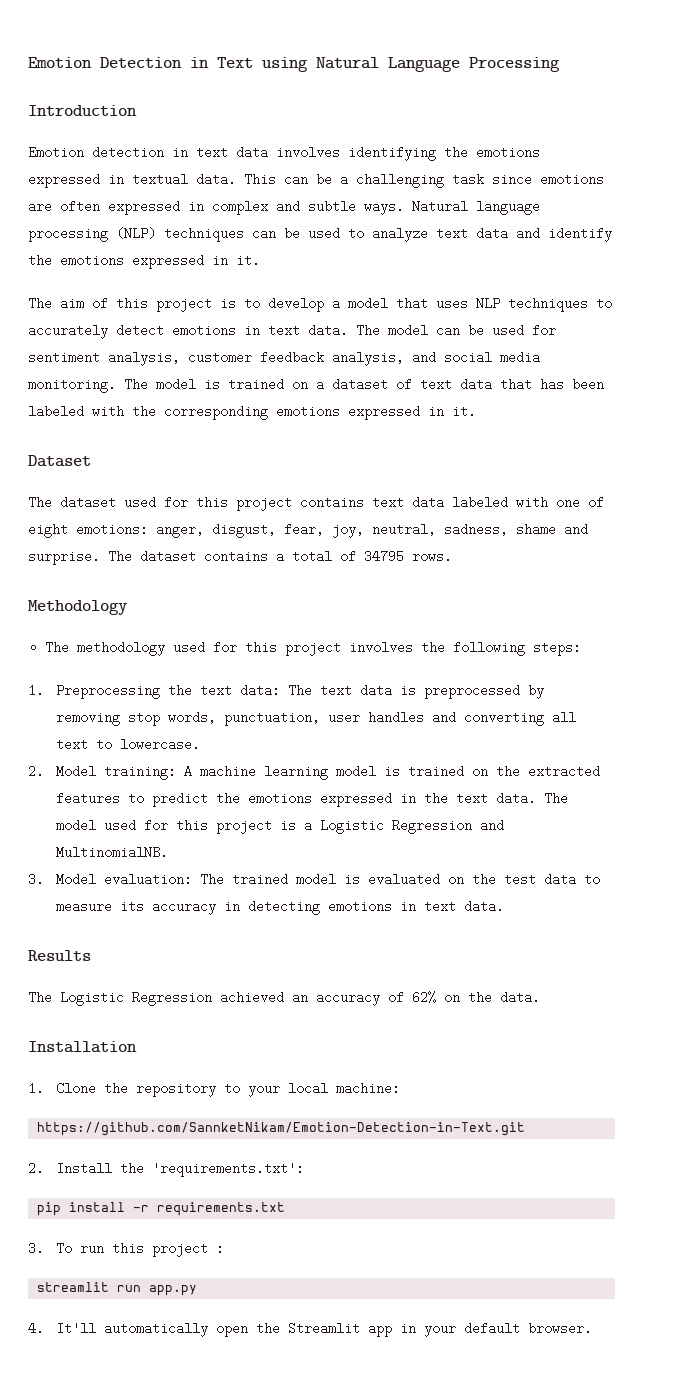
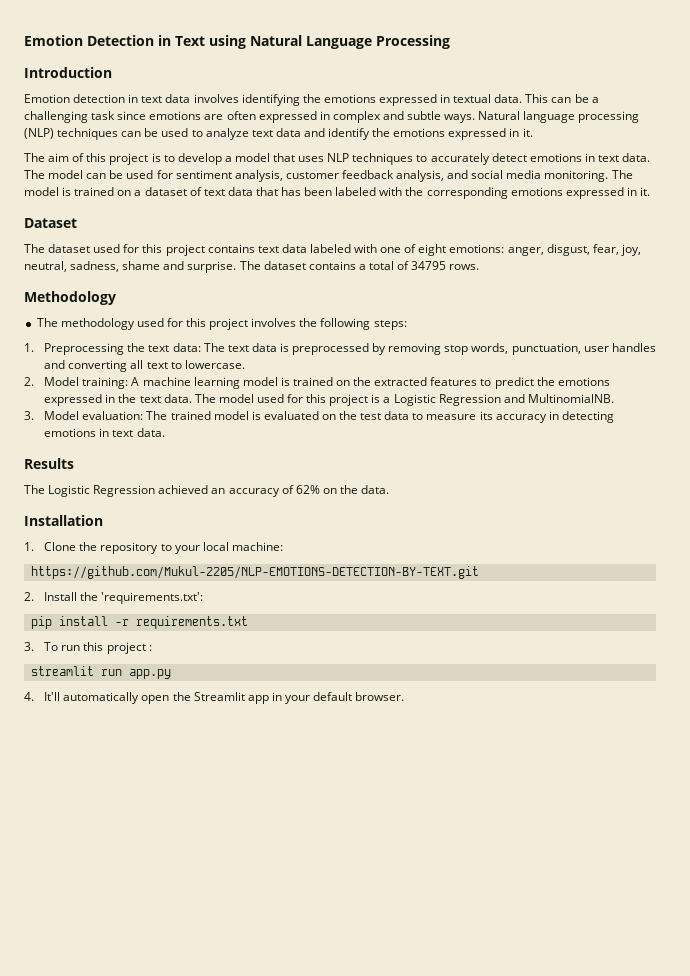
- https://github.com/SannketNikam/Emotion-Detection-in-Text.git
+ https://github.com/Mukul-2205/NLP-EMOTIONS-DETECTION-BY-TEXT.git

